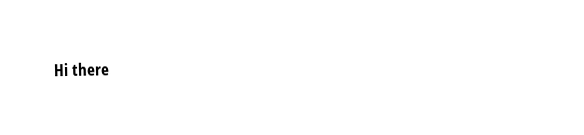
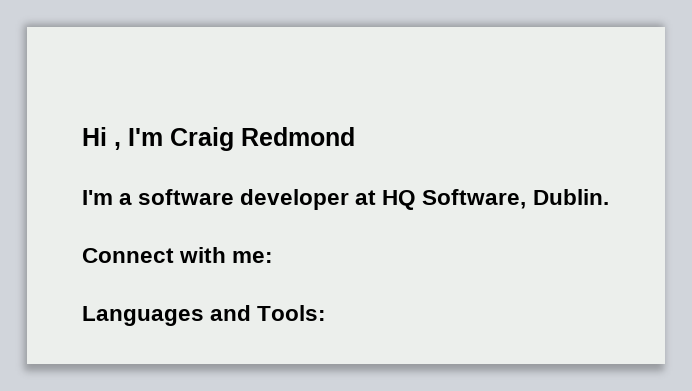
- Hi there
+ Hi , I'm Craig Redmond
+ I'm a software developer at HQ Software, Dublin.
+ Connect with me:
+ Languages and Tools:

